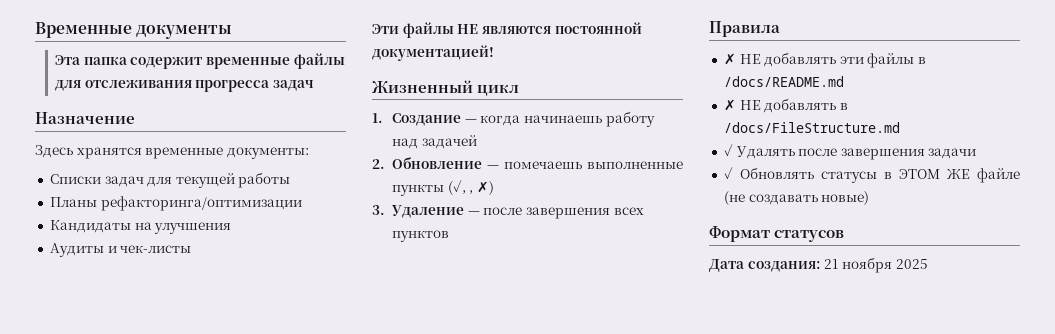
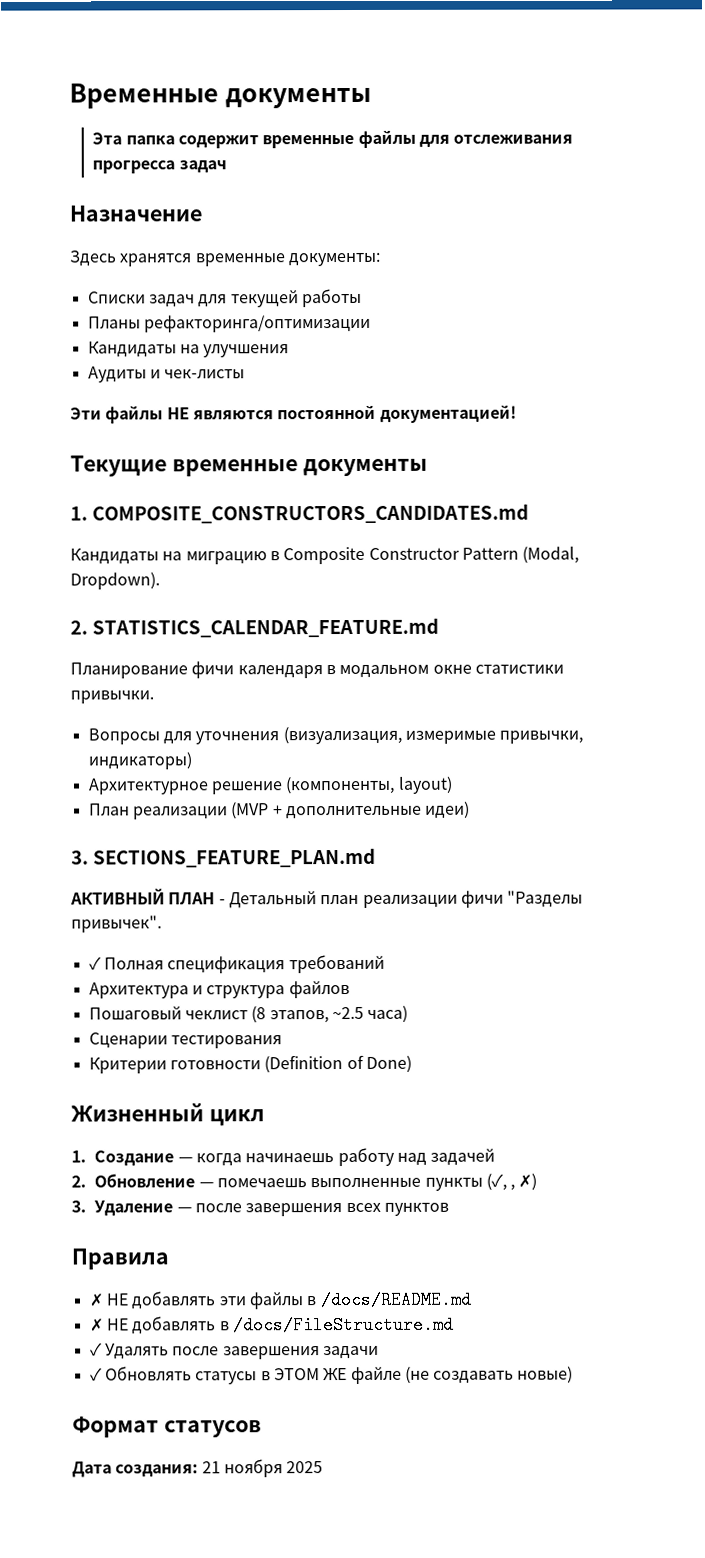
+ Текущие временные документы
+ 1. COMPOSITE_CONSTRUCTORS_CANDIDATES.md
+ Кандидаты на миграцию в Composite Constructor Pattern (Modal, Dropdown).
+ 2. STATISTICS_CALENDAR_FEATURE.md
+ Планирование фичи календаря в модальном окне статистики привычки.
+ Вопросы для уточнения (визуализация, измеримые привычки, индикаторы)
+ Архитектурное решение (компоненты, layout)
+ План реализации (MVP + дополнительные идеи)
+ 3. SECTIONS_FEATURE_PLAN.md
+ АКТИВНЫЙ ПЛАН - Детальный план реализации фичи "Разделы привычек".
+ ✓ Полная спецификация требований
+ Архитектура и структура файлов
+ Пошаговый чеклист (8 этапов, ~2.5 часа)
+ Сценарии тестирования
+ Критерии готовности (Definition of Done)

